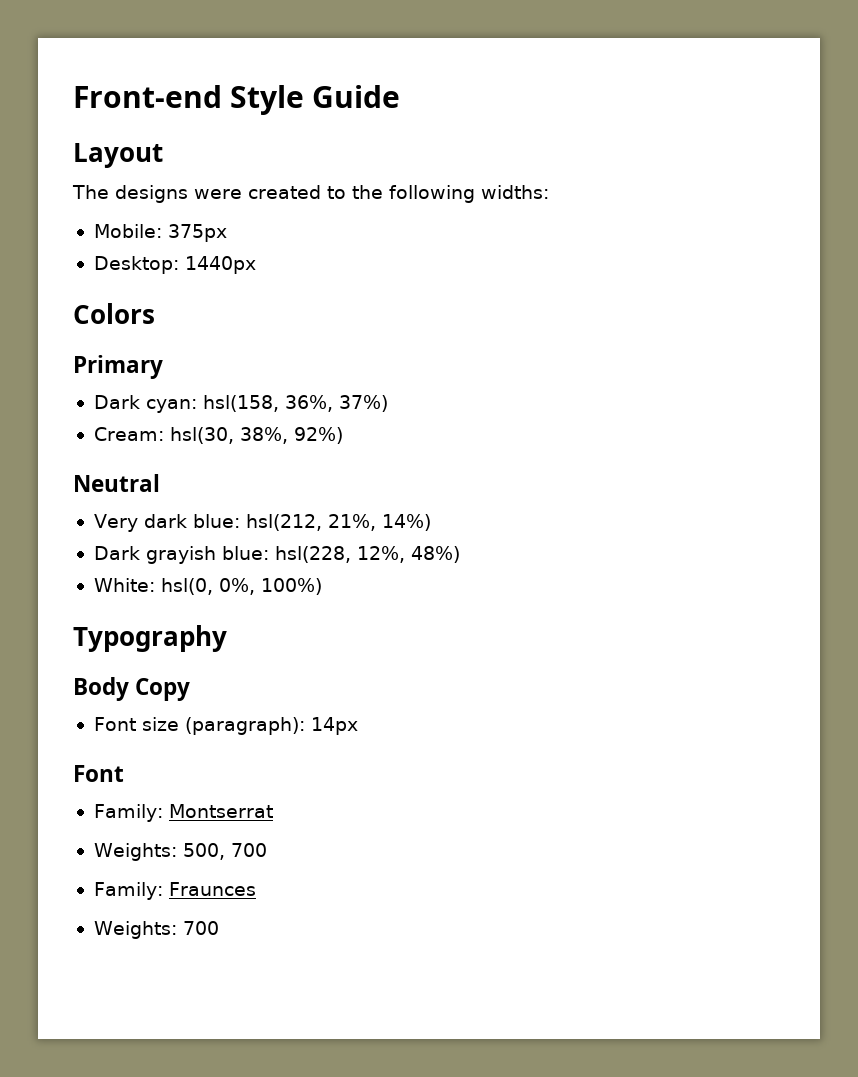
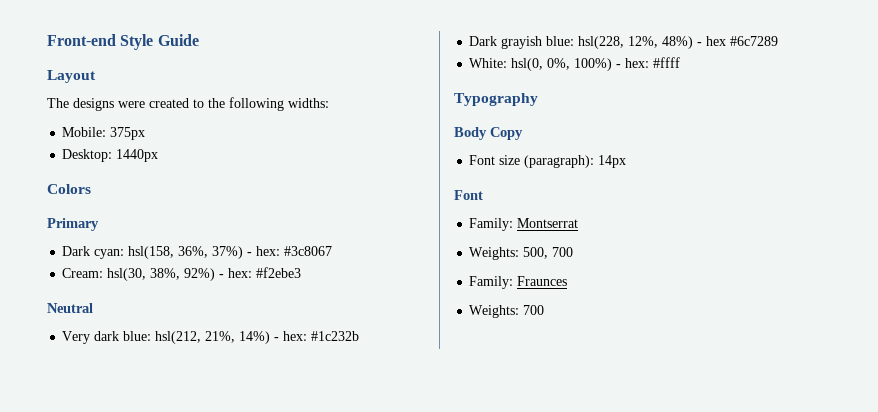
- Dark cyan: hsl(158, 36%, 37%)
+ Dark cyan: hsl(158, 36%, 37%) - hex: #3c8067
- Cream: hsl(30, 38%, 92%)
+ Cream: hsl(30, 38%, 92%) - hex: #f2ebe3
- Very dark blue: hsl(212, 21%, 14%)
+ Very dark blue: hsl(212, 21%, 14%) - hex: #1c232b
- Dark grayish blue: hsl(228, 12%, 48%)
+ Dark grayish blue: hsl(228, 12%, 48%) - hex #6c7289
- White: hsl(0, 0%, 100%)
+ White: hsl(0, 0%, 100%) - hex: #ffff

